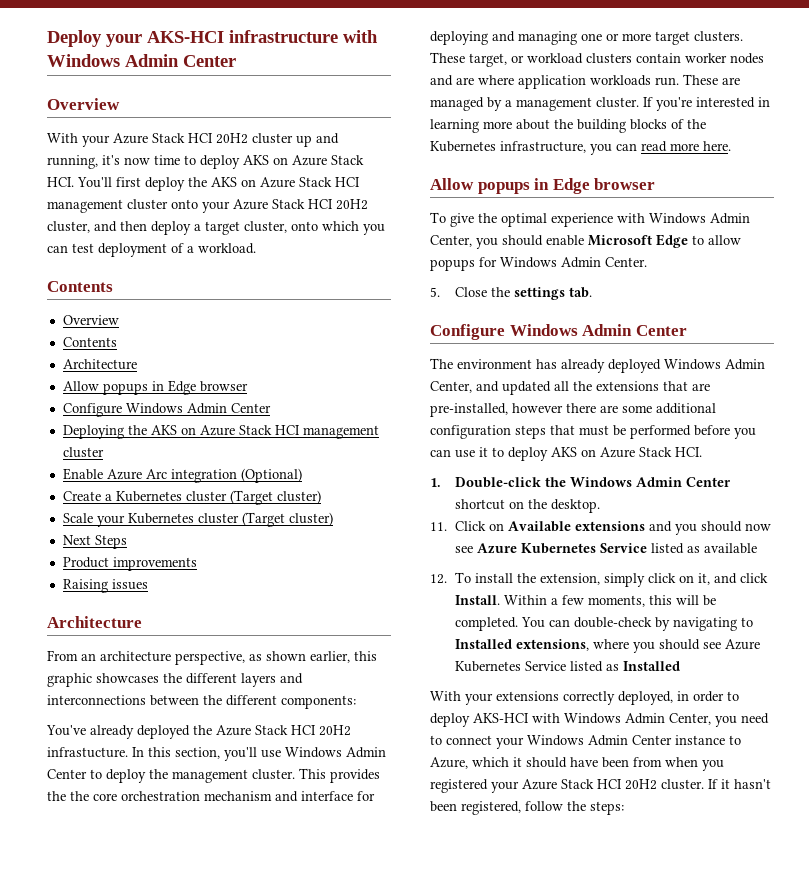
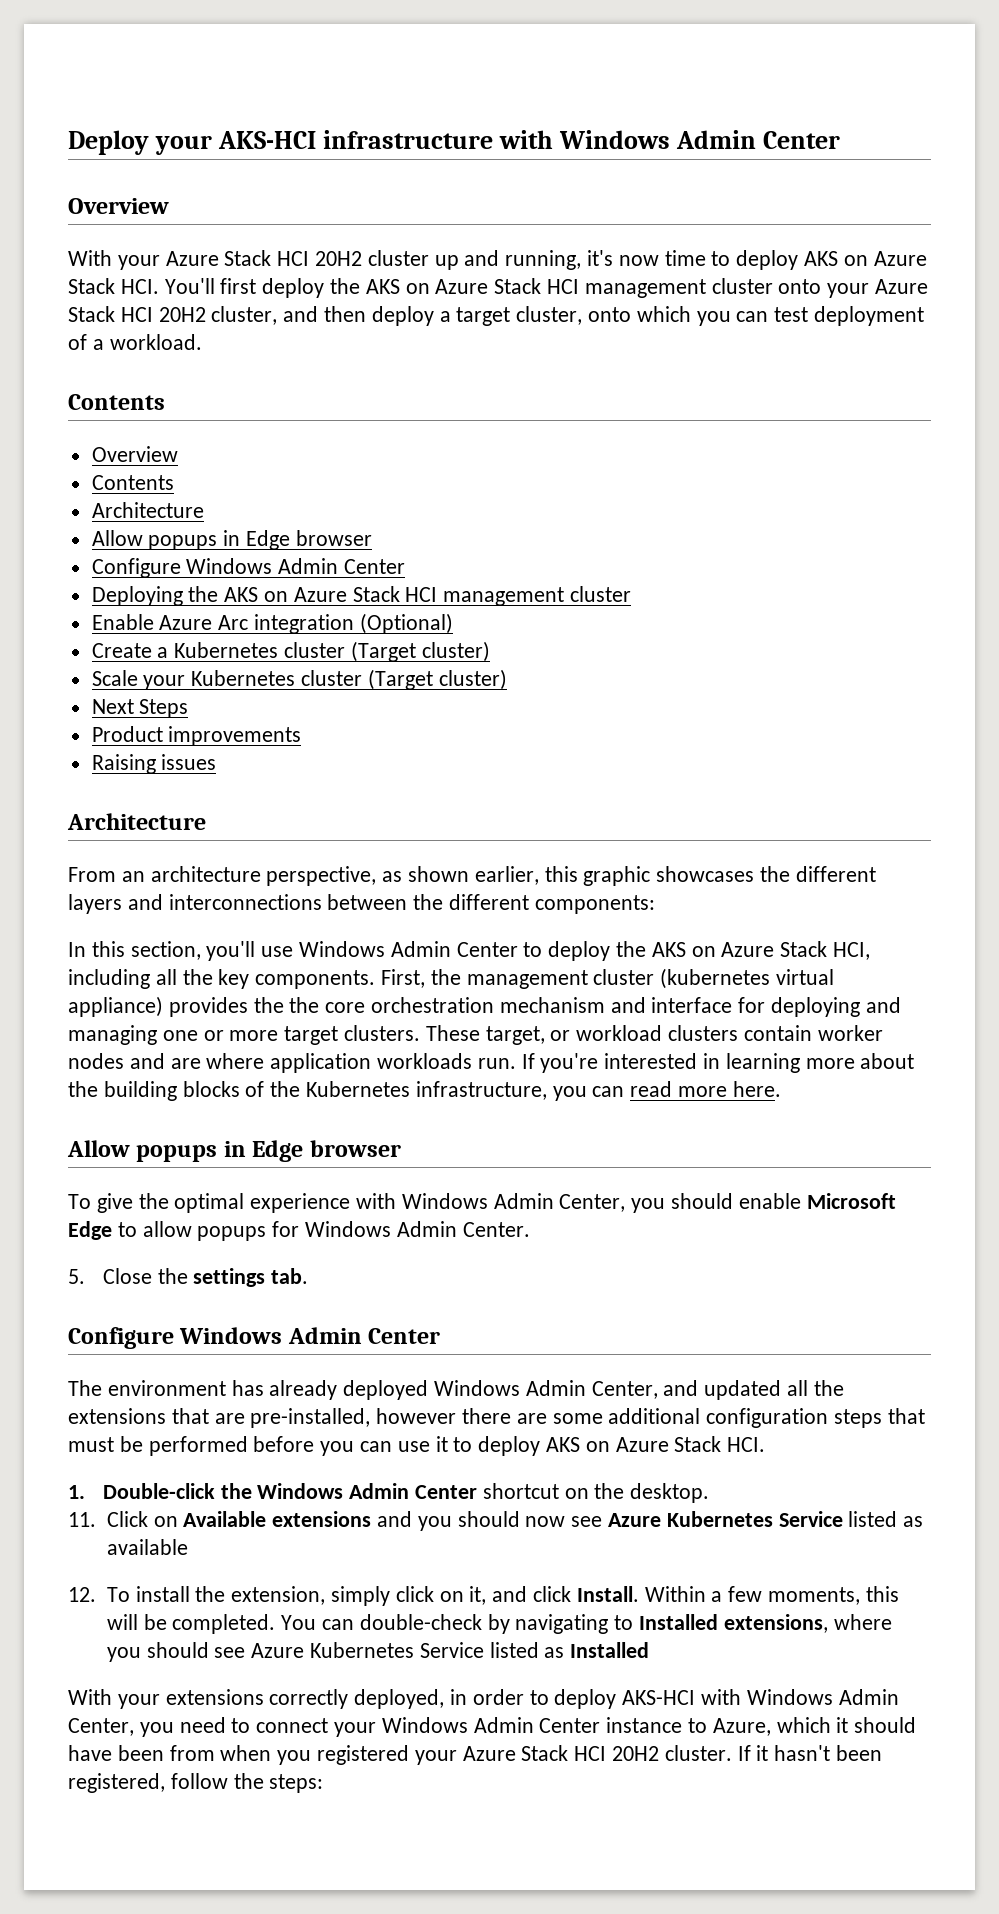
- You've already deployed the Azure Stack HCI 20H2 infrastucture. In this section, you'll use Windows Admin Center to deploy the management cluster. This provides the the core orchestration mechanism and interface for deploying and managing one or more target clusters.
+ In this section, you'll use Windows Admin Center to deploy the AKS on Azure Stack HCI, including all the key components. First, the management cluster (kubernetes virtual appliance) provides the the core orchestration mechanism and interface for deploying and managing one or more target clusters.
- These are managed by a management cluster.

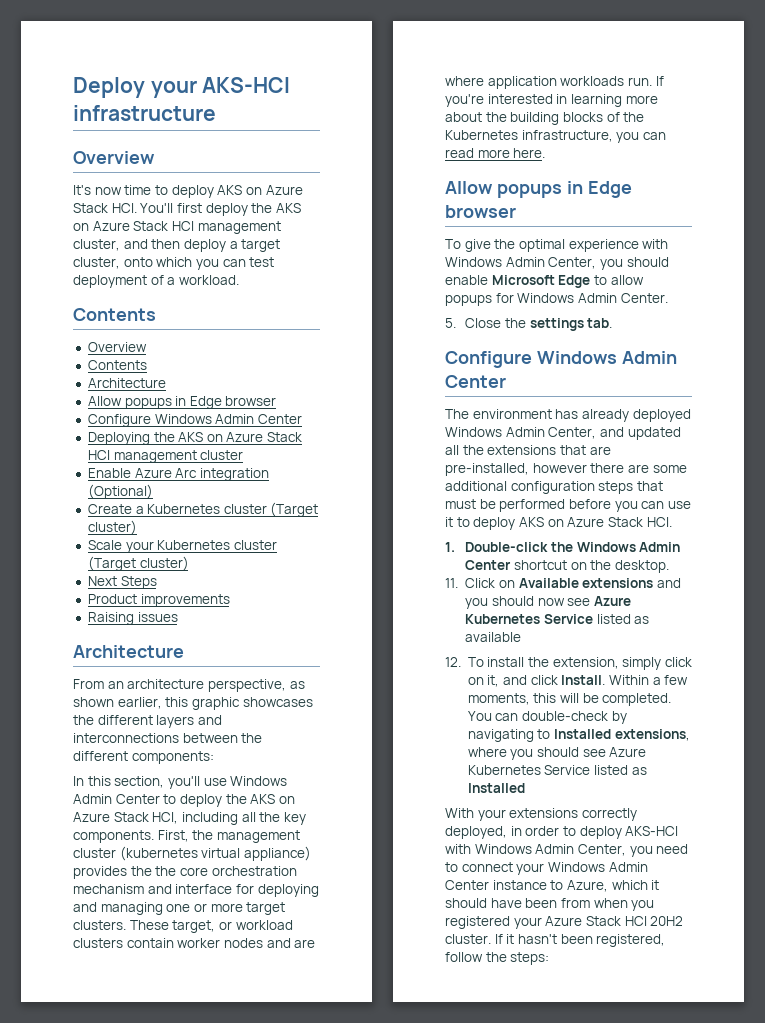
- Deploy your AKS-HCI infrastructure with Windows Admin Center
+ Deploy your AKS-HCI infrastructure
  Overview
- With your Azure Stack HCI 20H2 cluster up and running, it's now time to deploy AKS on Azure Stack HCI. You'll first deploy the AKS on Azure Stack HCI management cluster onto your Azure Stack HCI 20H2 cluster, and then deploy a target cluster, onto which you can test deployment of a workload.
+ It's now time to deploy AKS on Azure Stack HCI. You'll first deploy the AKS on Azure Stack HCI management cluster, and then deploy a target cluster, onto which you can test deployment of a workload.

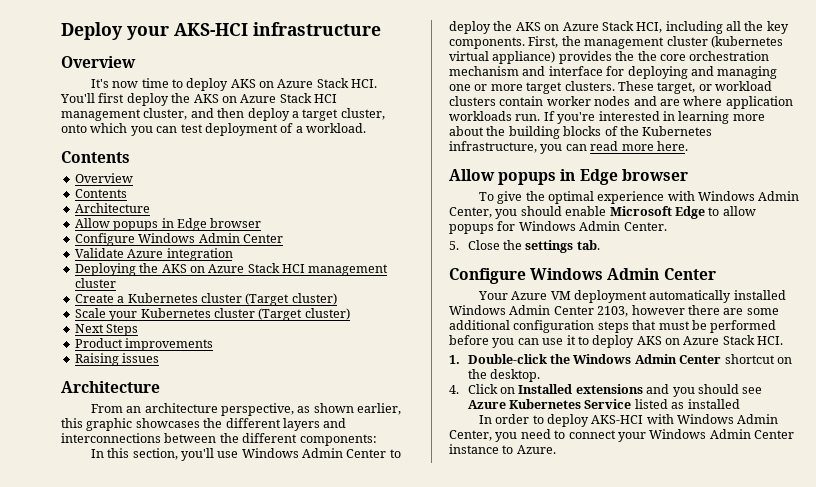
+ Validate Azure integration
- Enable Azure Arc integration (Optional)
- The environment has already deployed Windows Admin Center, and updated all the extensions that are pre-installed, however there are some additional configuration steps that must be performed before you can use it to deploy AKS on Azure Stack HCI.
+ Your Azure VM deployment automatically installed Windows Admin Center 2103, however there are some additional configuration steps that must be performed before you can use it to deploy AKS on Azure Stack HCI.
- 11. Click on Available extensions and you should now see Azure Kubernetes Service listed as available
- 12. To install the extension, simply click on it, and click Install. Within a few moments, this will be completed. You can double-check by navigating to Installed extensions, where you should see Azure Kubernetes Service listed as Installed
- With your extensions correctly deployed, in order to deploy AKS-HCI with Windows Admin Center, you need to connect your Windows Admin Center instance to Azure, which it should have been from when you registered your Azure Stack HCI 20H2 cluster. If it hasn't been registered, follow the steps:
+ 4. Click on Installed extensions and you should see Azure Kubernetes Service listed as installed
+ In order to deploy AKS-HCI with Windows Admin Center, you need to connect your Windows Admin Center instance to Azure.

